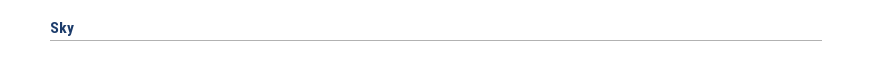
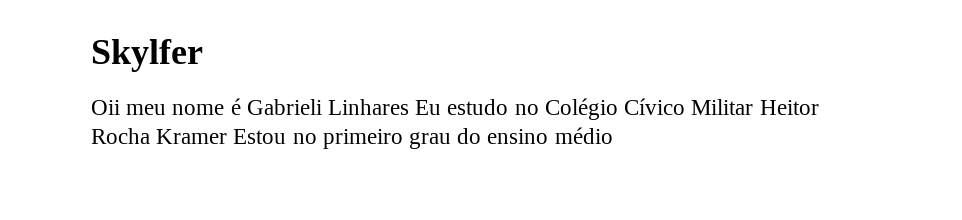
- Sky
+ Skylfer
+ Oii meu nome é Gabrieli Linhares Eu estudo no Colégio Cívico Militar Heitor Rocha Kramer Estou no primeiro grau do ensino médio

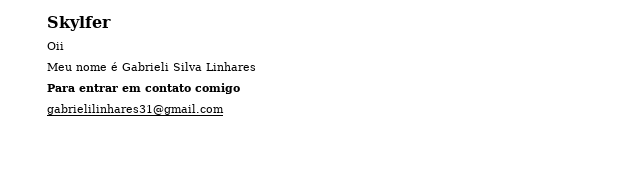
- Oii meu nome é Gabrieli Linhares Eu estudo no Colégio Cívico Militar Heitor Rocha Kramer Estou no primeiro grau do ensino médio
+ Oii
+ Meu nome é Gabrieli Silva Linhares
+ Para entrar em contato comigo
+ gabrielilinhares31@gmail.com

